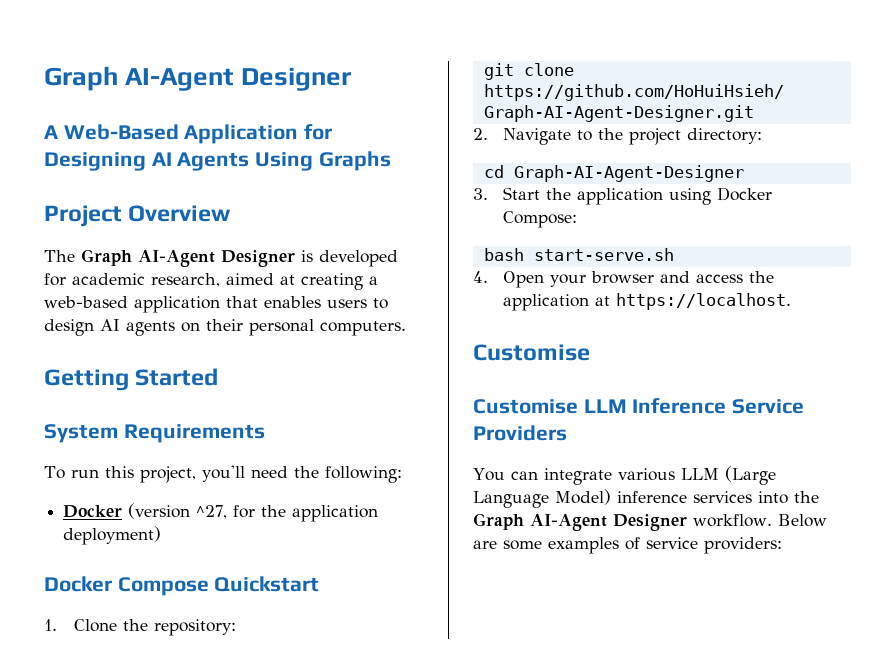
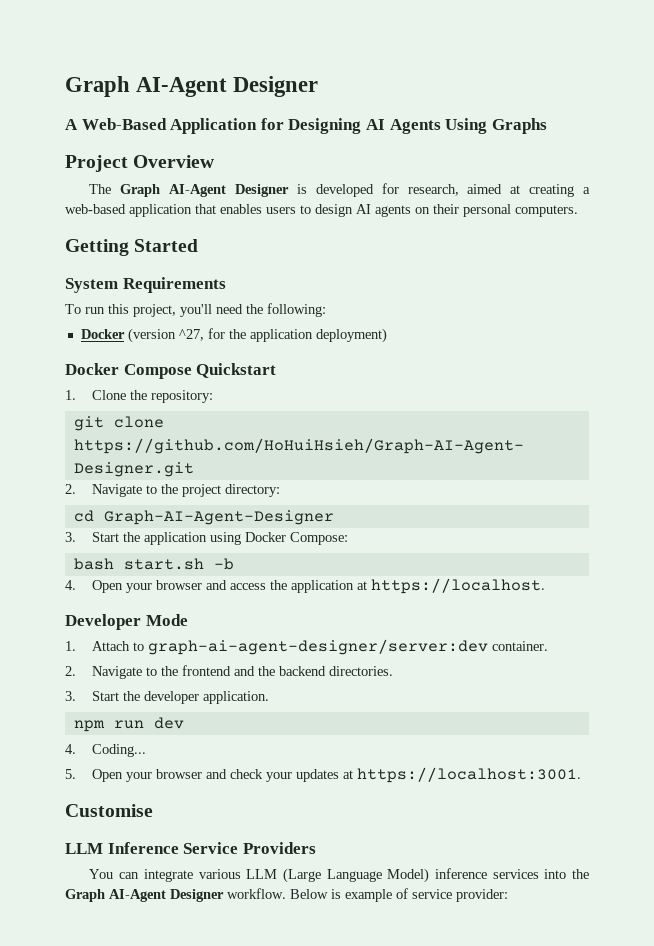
- The Graph AI-Agent Designer is developed for academic research, aimed at creating a web-based application that enables users to design AI agents on their personal computers.
+ The Graph AI-Agent Designer is developed for research, aimed at creating a web-based application that enables users to design AI agents on their personal computers.
- bash start-serve.sh
+ bash start.sh -b
+ Developer Mode
+ 1. Attach to graph-ai-agent-designer/server:dev container.
+ 2. Navigate to the frontend and the backend directories.
+ 3. Start the developer application.
+ npm run dev
+ 4. Coding...
+ 5. Open your browser and check your updates at https://localhost:3001.
- Customise LLM Inference Service Providers
+ LLM Inference Service Providers
- Below are some examples of service providers:
+ Below is example of service provider:

